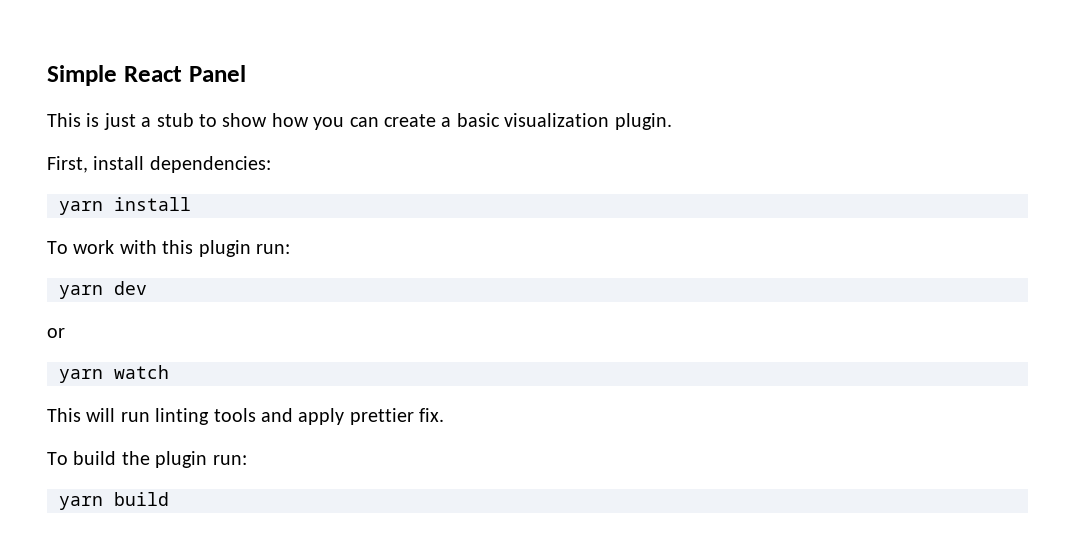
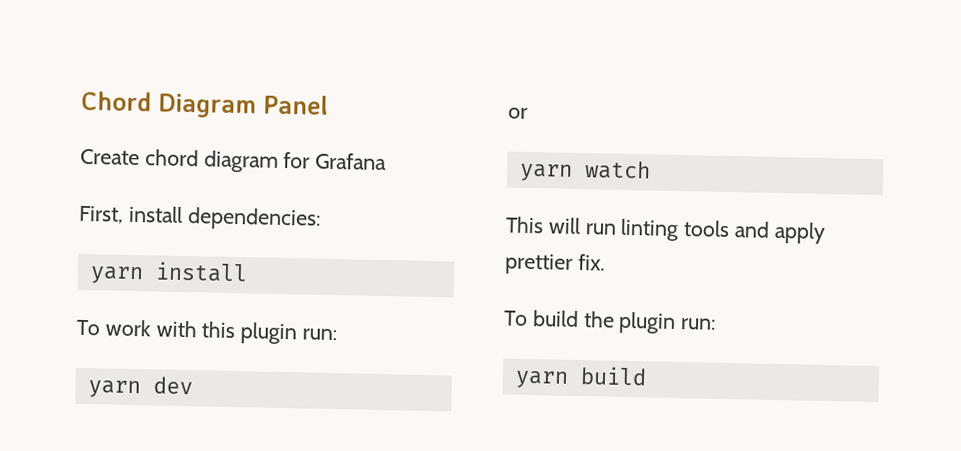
- Simple React Panel
+ Chord Diagram Panel
- This is just a stub to show how you can create a basic visualization plugin.
+ Create chord diagram for Grafana

